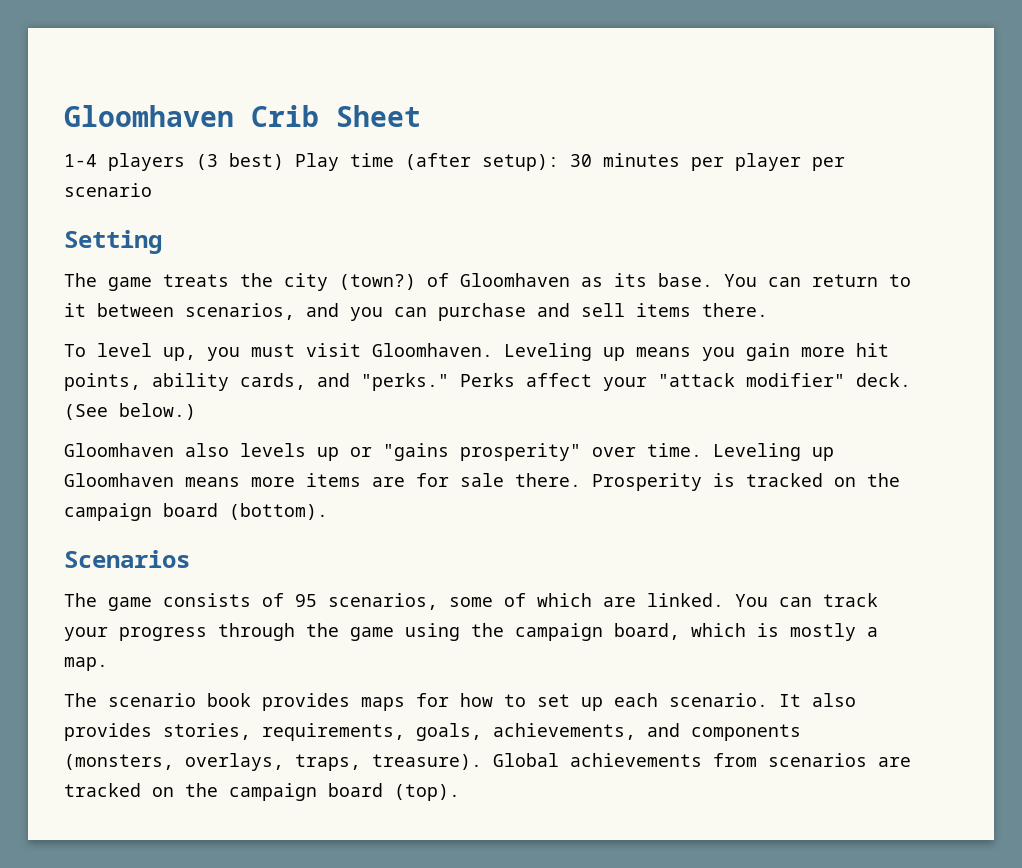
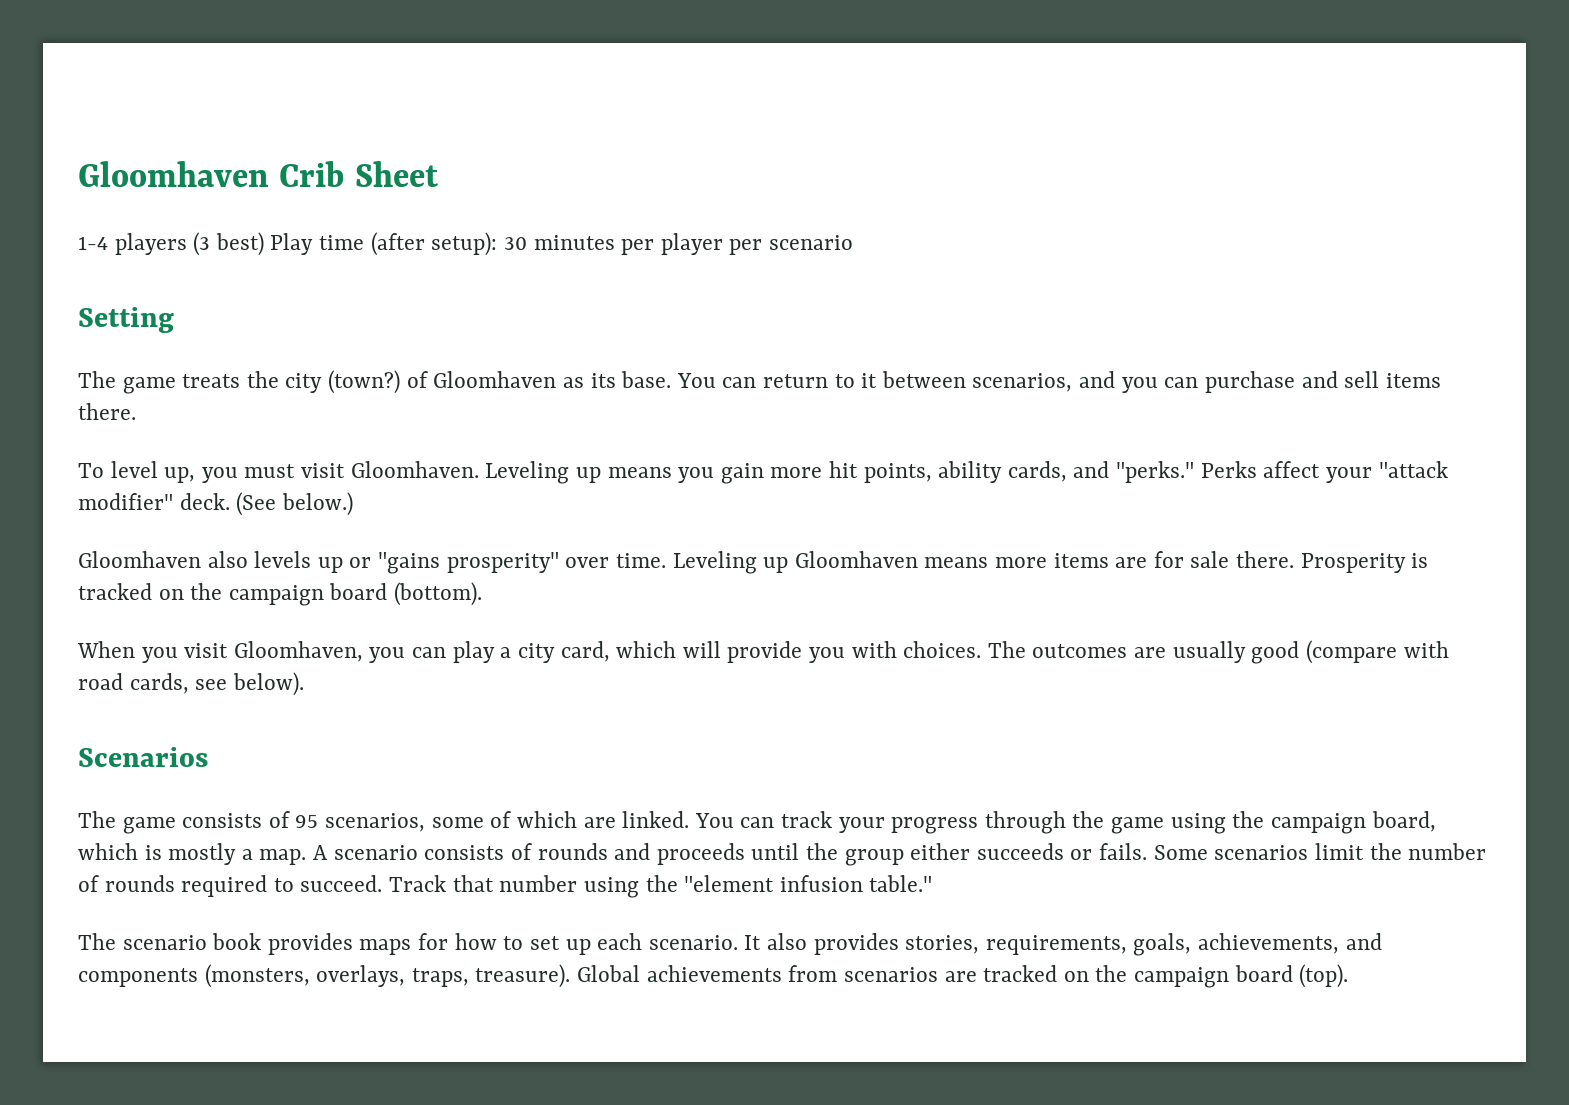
+ When you visit Gloomhaven, you can play a city card, which will provide you with choices. The outcomes are usually good (compare with road cards, see below).
+ A scenario consists of rounds and proceeds until the group either succeeds or fails. Some scenarios limit the number of rounds required to succeed. Track that number using the "element infusion table."

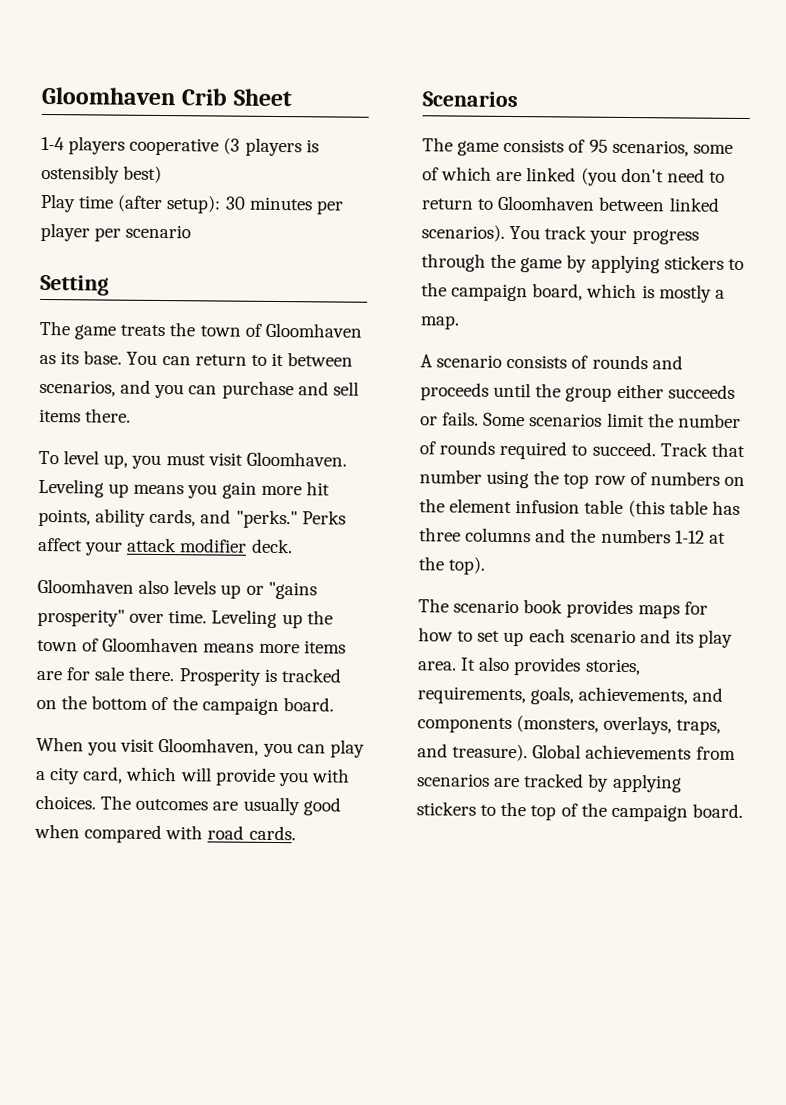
- 1-4 players (3 best) Play time (after setup): 30 minutes per player per scenario
+ 1-4 players cooperative (3 players is ostensibly best)
+ Play time (after setup): 30 minutes per player per scenario
- The game treats the city (town?) of Gloomhaven as its base.
+ The game treats the town of Gloomhaven as its base.
- Perks affect your "attack modifier" deck. (See below.)
+ Perks affect your attack modifier deck.
- Leveling up Gloomhaven means more items are for sale there.
+ Leveling up the town of Gloomhaven means more items are for sale there.
- Prosperity is tracked on the campaign board (bottom).
+ Prosperity is tracked on the bottom of the campaign board.
- The outcomes are usually good (compare with road cards, see below).
+ The outcomes are usually good when compared with road cards.
- The game consists of 95 scenarios, some of which are linked. You can track your progress through the game using the campaign board, which is mostly a map. A scenario consists of rounds and proceeds until the group either succeeds or fails.
+ The game consists of 95 scenarios, some of which are linked (you don't need to return to Gloomhaven between linked scenarios). You track your progress through the game by applying stickers to the campaign board, which is mostly a map.
+ A scenario consists of rounds and proceeds until the group either succeeds or fails.
- Track that number using the "element infusion table."
+ Track that number using the top row of numbers on the element infusion table (this table has three columns and the numbers 1-12 at the top).
- The scenario book provides maps for how to set up each scenario.
+ The scenario book provides maps for how to set up each scenario and its play area.
- It also provides stories, requirements, goals, achievements, and components (monsters, overlays, traps, treasure).
+ It also provides stories, requirements, goals, achievements, and components (monsters, overlays, traps, and treasure).
- Global achievements from scenarios are tracked on the campaign board (top).
+ Global achievements from scenarios are tracked by applying stickers to the top of the campaign board.

